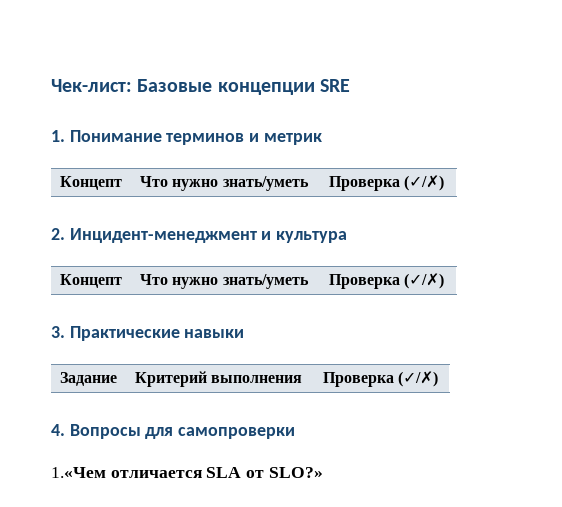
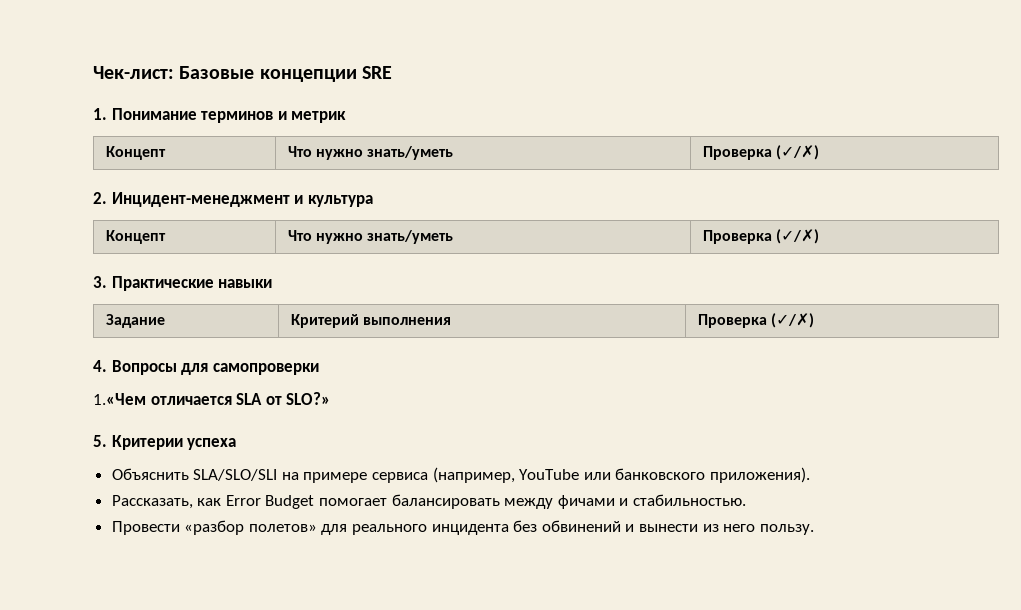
+ 5. Критерии успеха
+ Объяснить SLA/SLO/SLI на примере сервиса (например, YouTube или банковского приложения).
+ Рассказать, как Error Budget помогает балансировать между фичами и стабильностью.
+ Провести «разбор полетов» для реального инцидента без обвинений и вынести из него пользу.

